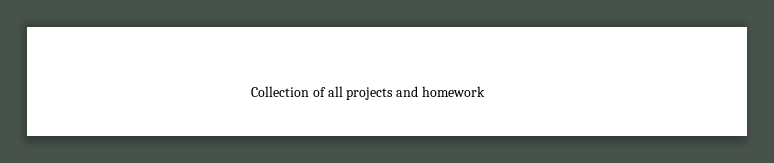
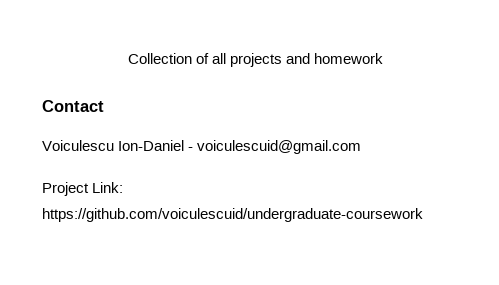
+ Contact
+ Voiculescu Ion-Daniel - voiculescuid@gmail.com
+ Project Link: https://github.com/voiculescuid/undergraduate-coursework

